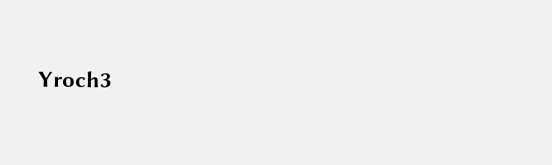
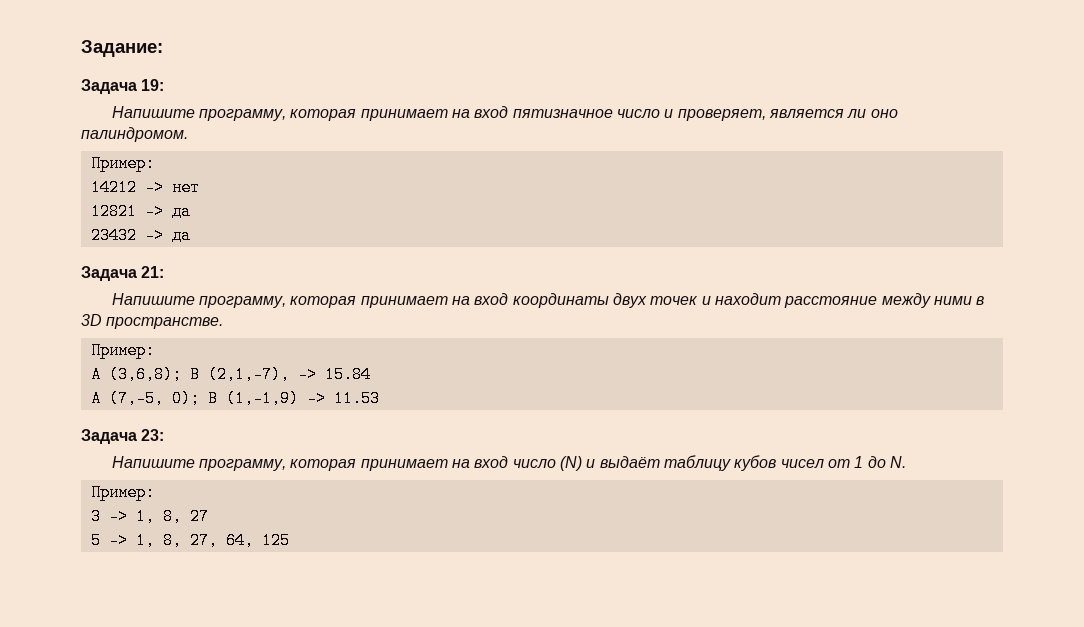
- Yroch3
+ Задание:
+ Задача 19:
+ Напишите программу, которая принимает на вход пятизначное число и проверяет, является ли оно палиндромом.
+ Пример:
+ 14212 -> нет
+ 12821 -> да
+ 23432 -> да
+ Задача 21:
+ Напишите программу, которая принимает на вход координаты двух точек и находит расстояние между ними в 3D пространстве.
+ Пример:
+ A (3,6,8); B (2,1,-7), -> 15.84
+ A (7,-5, 0); B (1,-1,9) -> 11.53
+ Задача 23:
+ Напишите программу, которая принимает на вход число (N) и выдаёт таблицу кубов чисел от 1 до N.
+ Пример:
+ 3 -> 1, 8, 27
+ 5 -> 1, 8, 27, 64, 125

